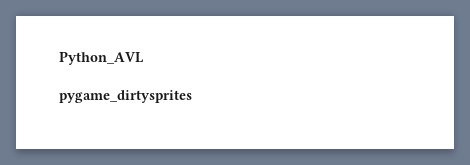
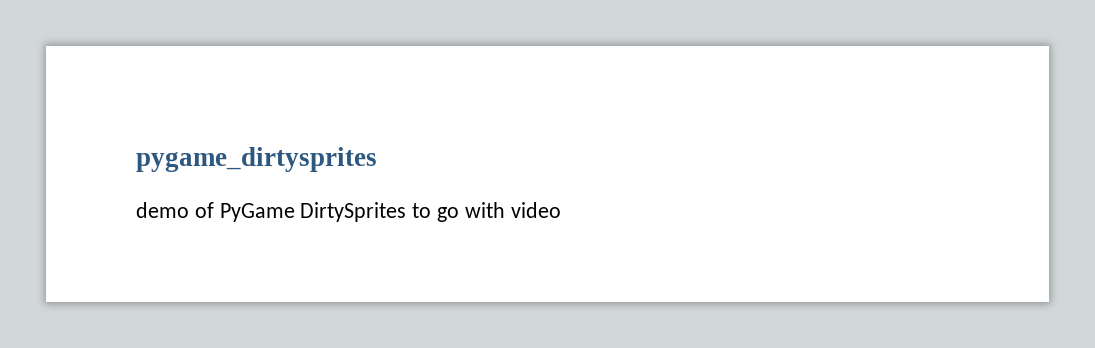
- Python_AVL
  pygame_dirtysprites
+ demo of PyGame DirtySprites to go with video

